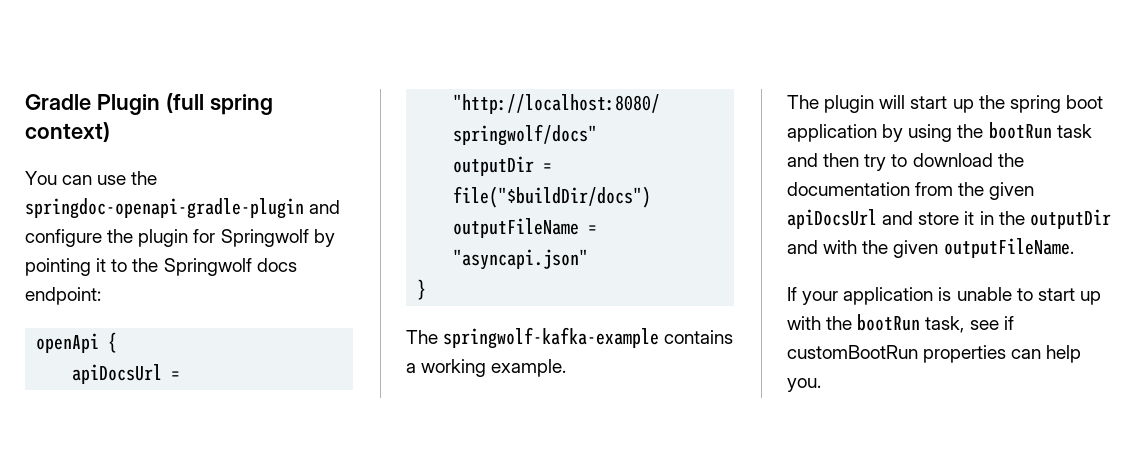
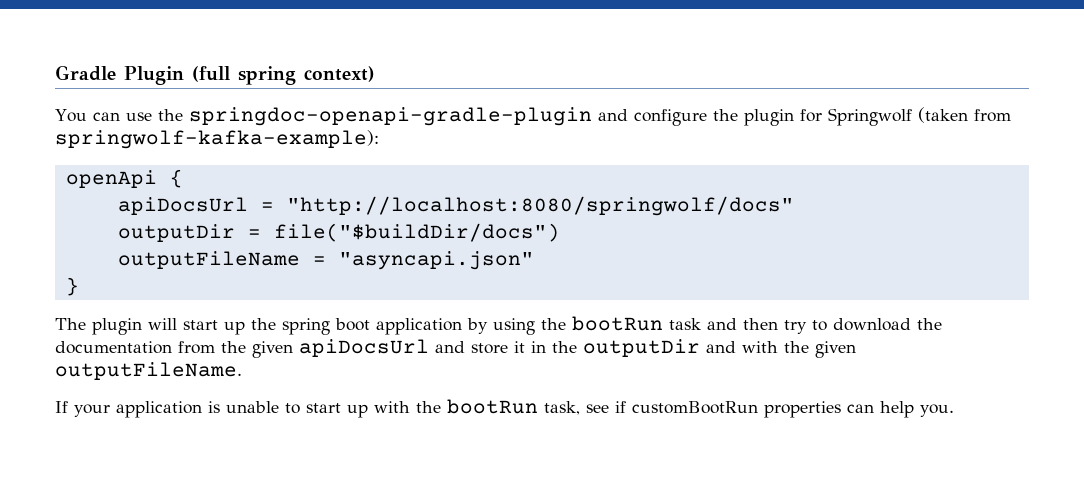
- You can use the springdoc-openapi-gradle-plugin and configure the plugin for Springwolf by pointing it to the Springwolf docs endpoint:
+ You can use the springdoc-openapi-gradle-plugin and configure the plugin for Springwolf (taken from springwolf-kafka-example):
- The springwolf-kafka-example contains a working example.

